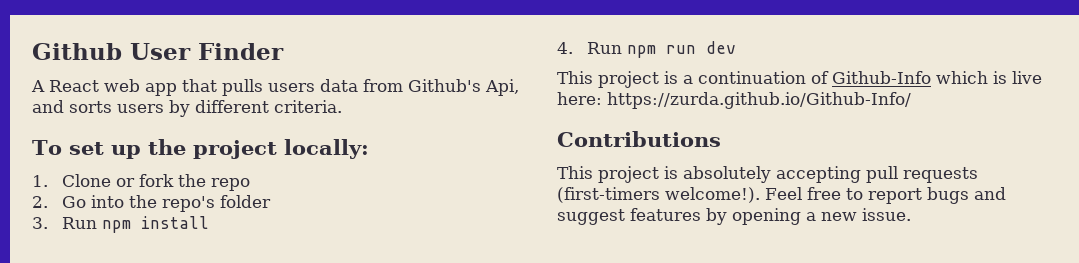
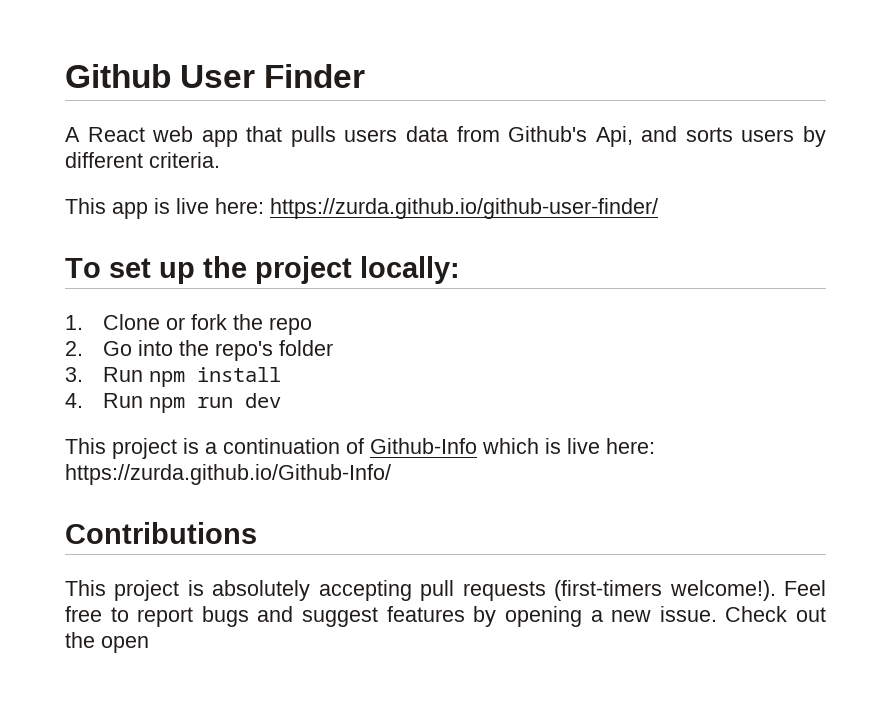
+ This app is live here: https://zurda.github.io/github-user-finder/
+ Check out the open

